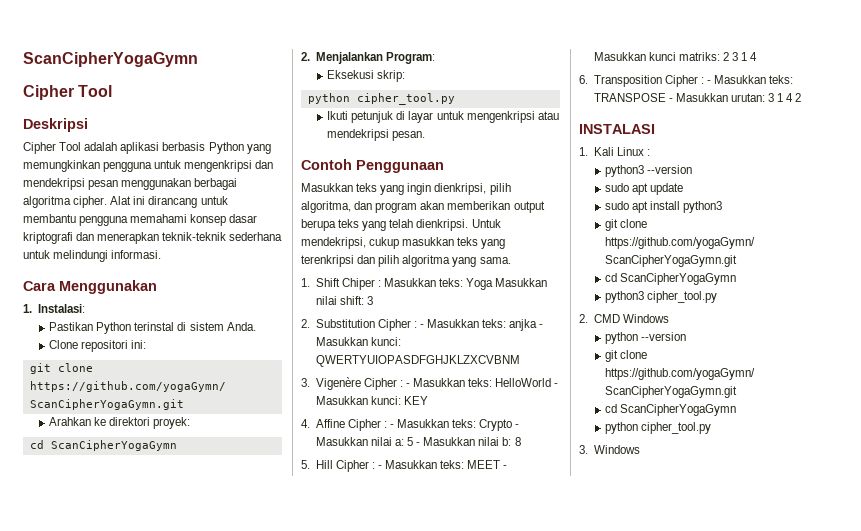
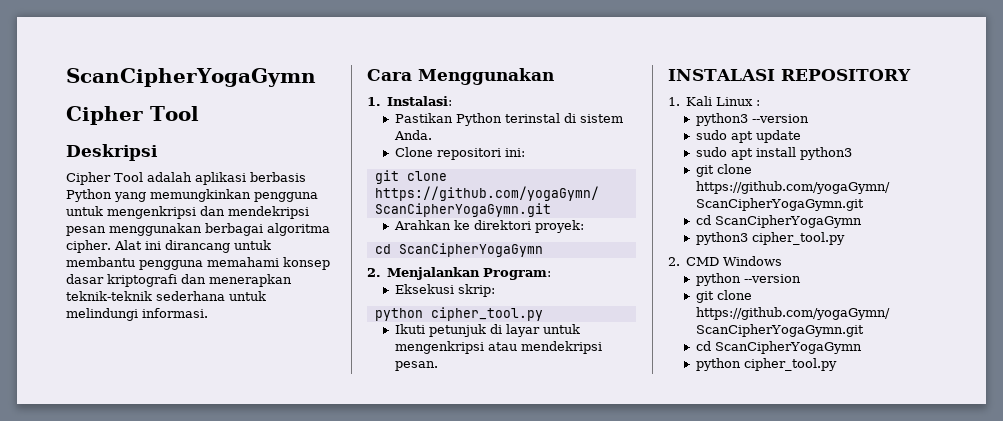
- Contoh Penggunaan
- Masukkan teks yang ingin dienkripsi, pilih algoritma, dan program akan memberikan output berupa teks yang telah dienkripsi. Untuk mendekripsi, cukup masukkan teks yang terenkripsi dan pilih algoritma yang sama.
- 1. Shift Chiper : Masukkan teks: Yoga Masukkan nilai shift: 3
- 2. Substitution Cipher : - Masukkan teks: anjka - Masukkan kunci: QWERTYUIOPASDFGHJKLZXCVBNM
- 3. Vigenère Cipher : - Masukkan teks: HelloWorld - Masukkan kunci: KEY
- 4. Affine Cipher : - Masukkan teks: Crypto - Masukkan nilai a: 5 - Masukkan nilai b: 8
- 5. Hill Cipher : - Masukkan teks: MEET - Masukkan kunci matriks: 2 3 1 4
- 6. Transposition Cipher : - Masukkan teks: TRANSPOSE - Masukkan urutan: 3 1 4 2
- INSTALASI
+ INSTALASI REPOSITORY
- 3. Windows

